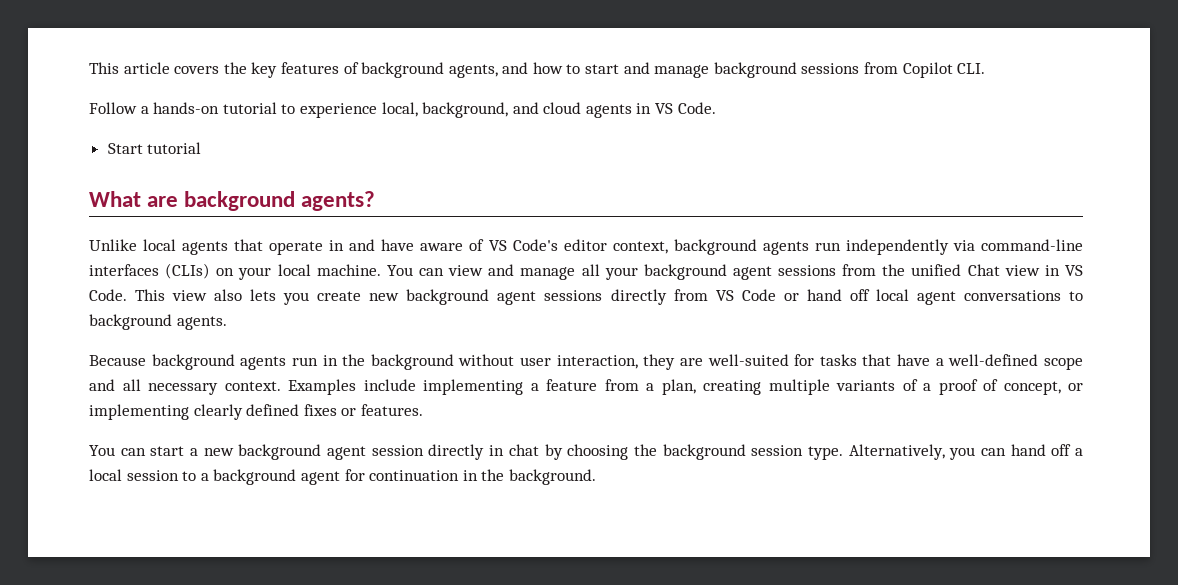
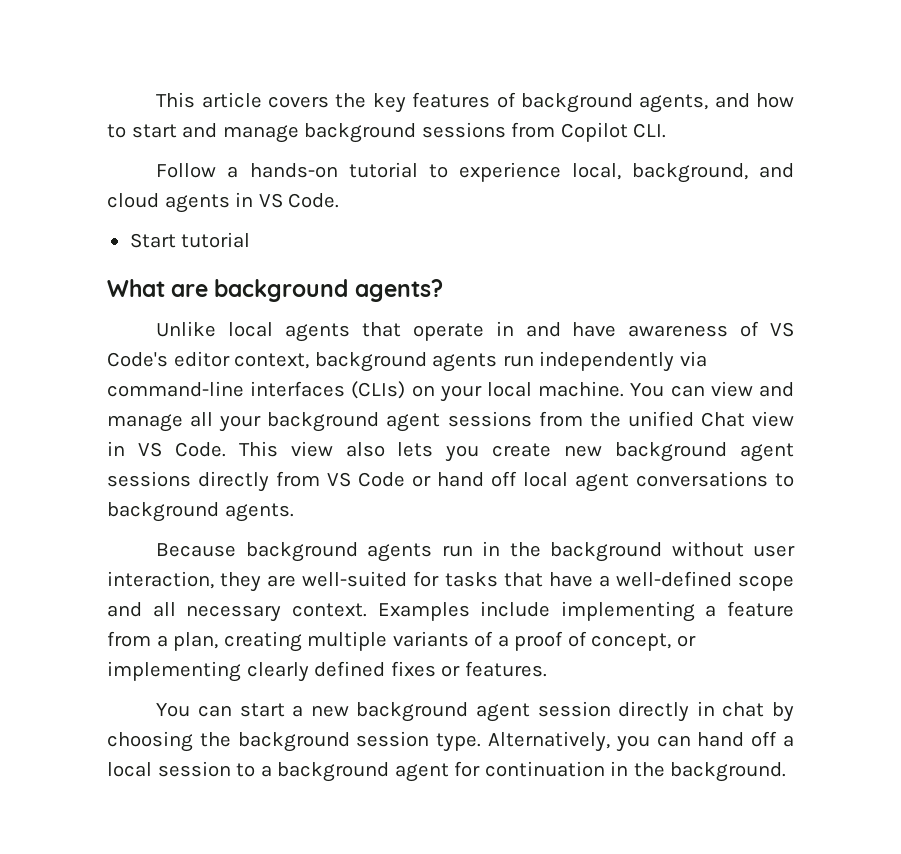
- Unlike local agents that operate in and have aware of VS Code's editor context, background agents run independently via command-line interfaces (CLIs) on your local machine.
+ Unlike local agents that operate in and have awareness of VS Code's editor context, background agents run independently via command-line interfaces (CLIs) on your local machine.

